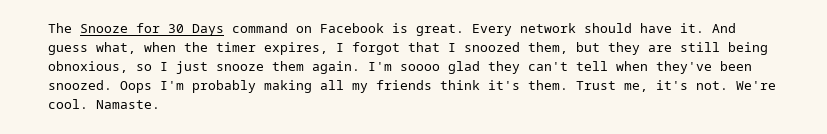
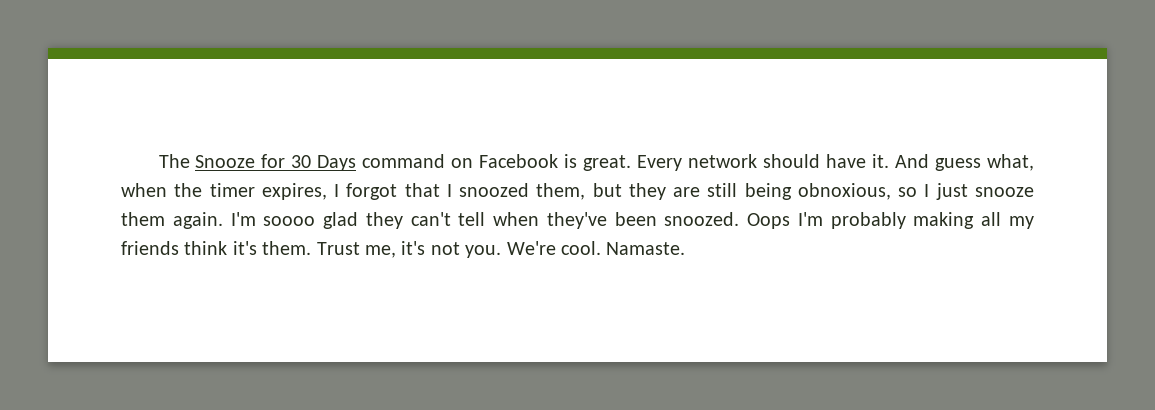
- Trust me, it's not.
+ Trust me, it's not you.

